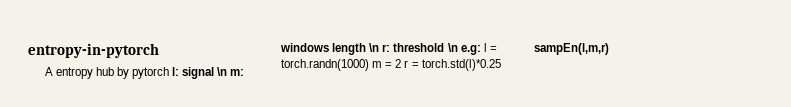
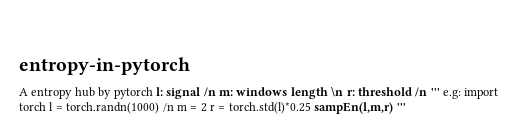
- A entropy hub by pytorch l: signal \n m: windows length \n r: threshold \n e.g: l = torch.randn(1000) m = 2 r = torch.std(l)*0.25 sampEn(l,m,r)
+ A entropy hub by pytorch l: signal /n m: windows length \n r: threshold /n ''' e.g: import torch l = torch.randn(1000) /n m = 2 r = torch.std(l)*0.25 sampEn(l,m,r) '''

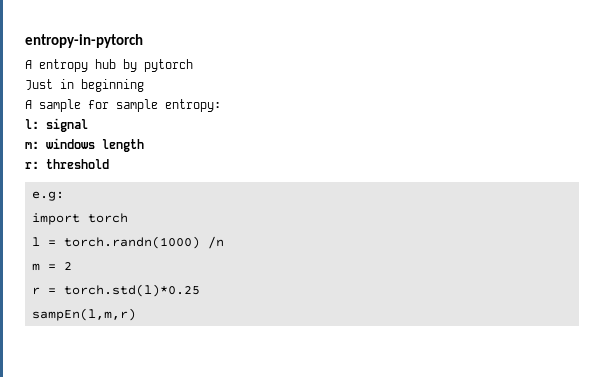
- A entropy hub by pytorch l: signal /n m: windows length \n r: threshold /n ''' e.g: import torch l = torch.randn(1000) /n m = 2 r = torch.std(l)*0.25 sampEn(l,m,r) '''
+ A entropy hub by pytorch
+ Just in beginning
+ A sample for sample entropy:
+ l: signal
+ m: windows length
+ r: threshold
+ e.g:
+ import torch
+ l = torch.randn(1000) /n
+ m = 2
+ r = torch.std(l)*0.25
+ sampEn(l,m,r)

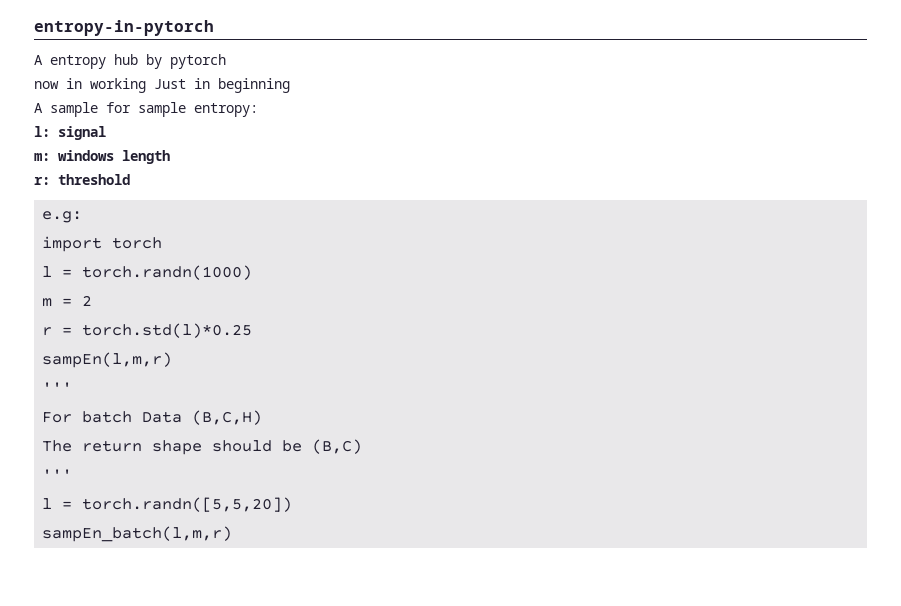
- Just in beginning
+ now in working Just in beginning
- l = torch.randn(1000) /n
+ l = torch.randn(1000)
  sampEn(l,m,r)
+ '''
+ For batch Data (B,C,H)
+ The return shape should be (B,C)
+ '''
+ l = torch.randn([5,5,20])
+ sampEn_batch(l,m,r)

